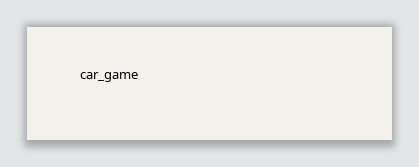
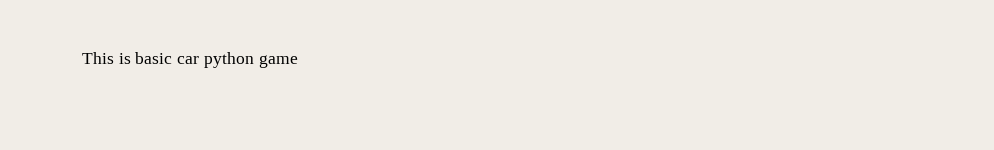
- car_game
+ This is basic car python game

